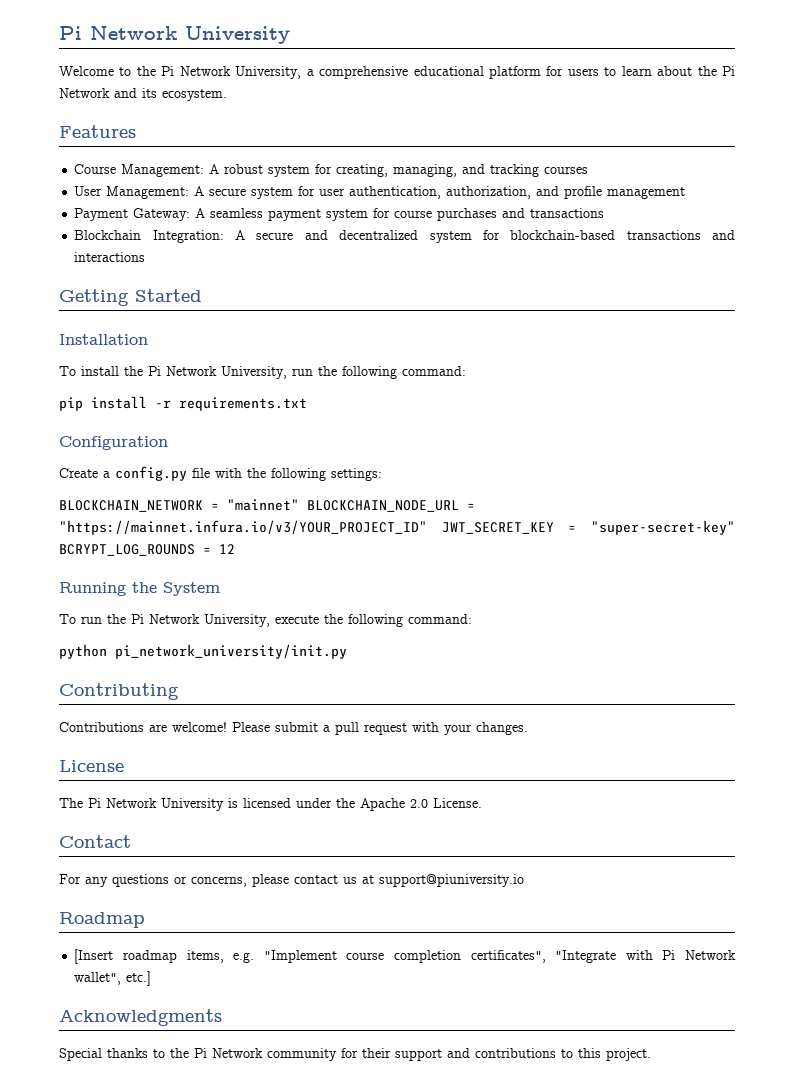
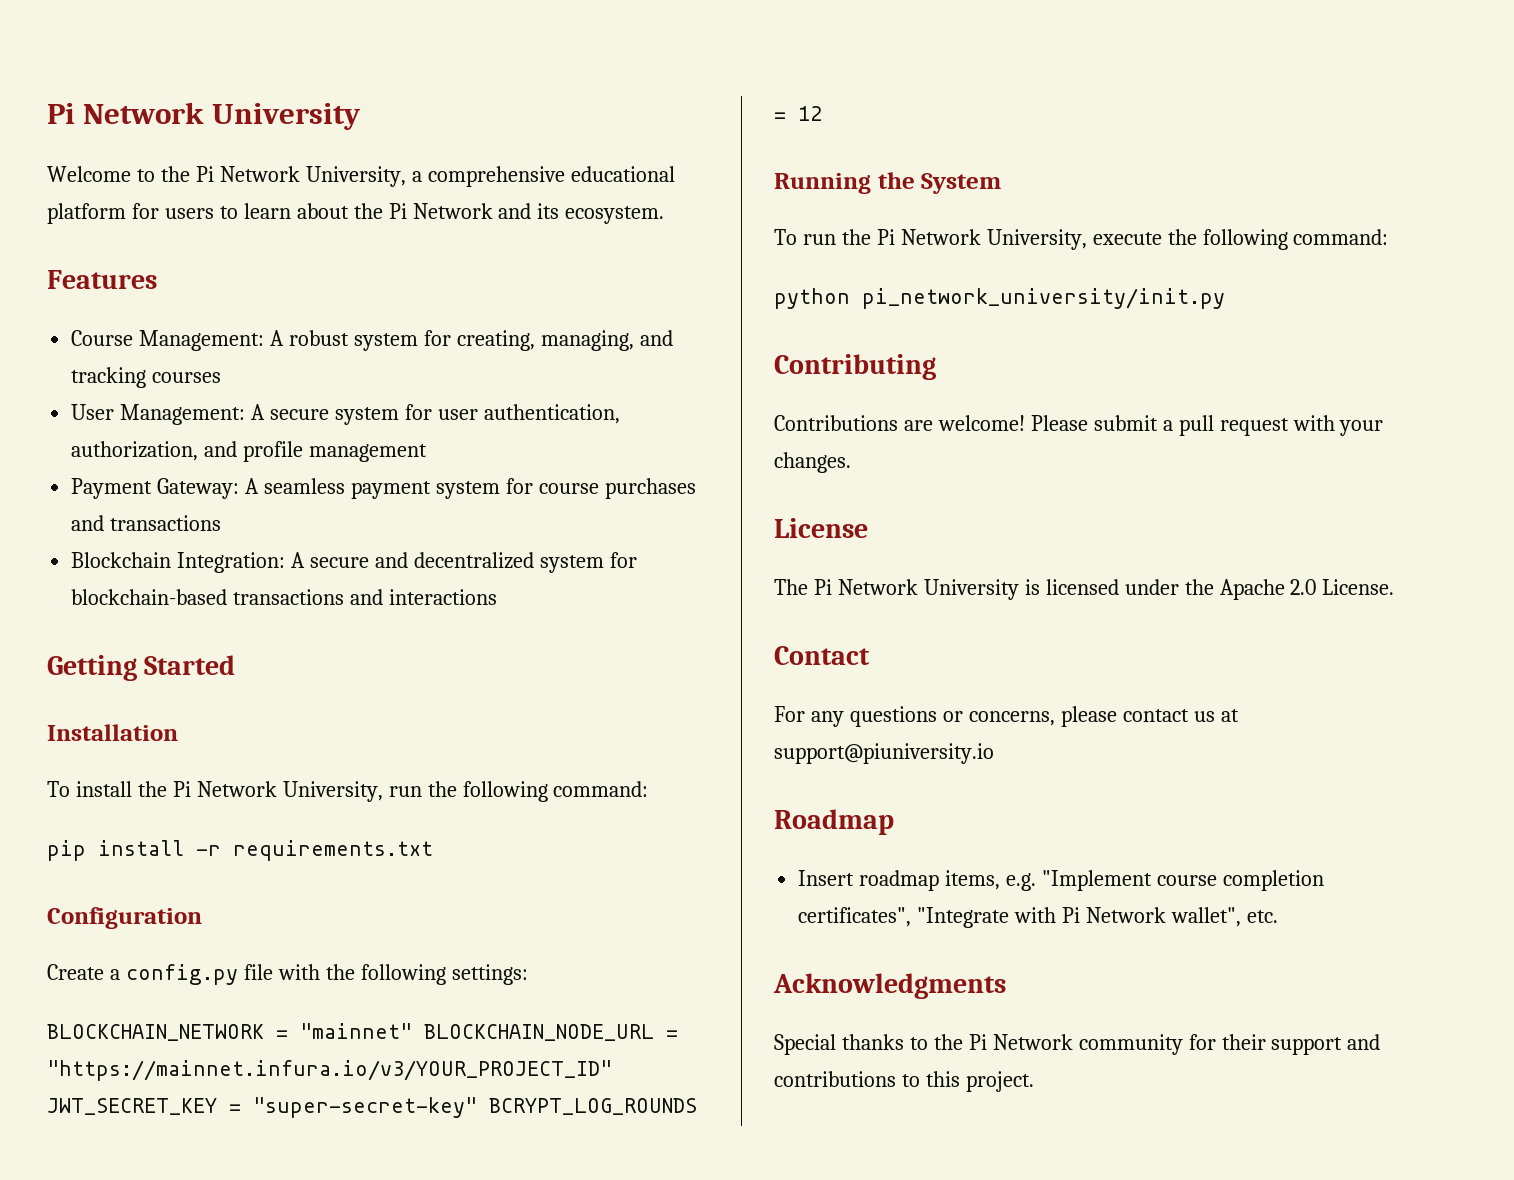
- [Insert roadmap items, e.g. "Implement course completion certificates", "Integrate with Pi Network wallet", etc.]
+ Insert roadmap items, e.g. "Implement course completion certificates", "Integrate with Pi Network wallet", etc.

